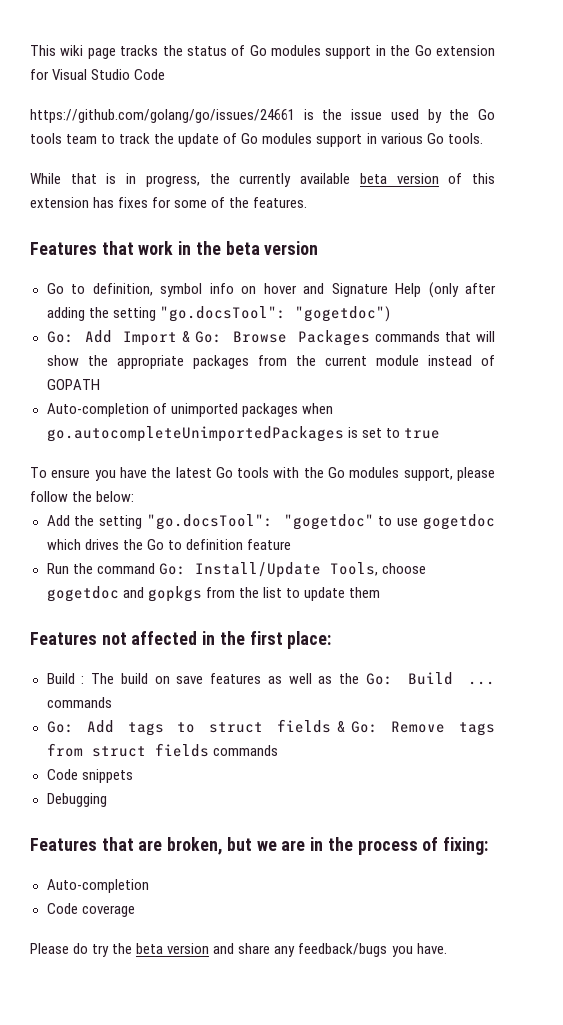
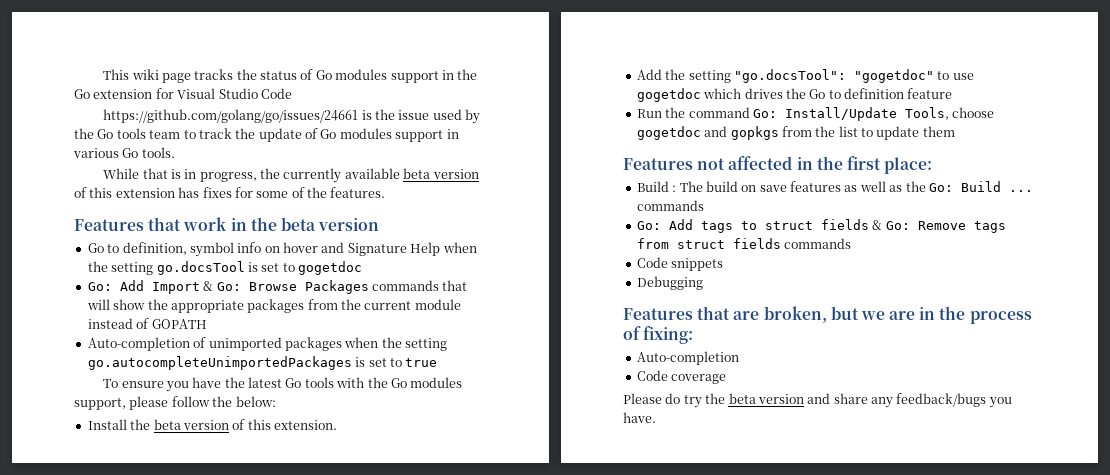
- Go to definition, symbol info on hover and Signature Help (only after adding the setting "go.docsTool": "gogetdoc")
+ Go to definition, symbol info on hover and Signature Help when the setting go.docsTool is set to gogetdoc
- Auto-completion of unimported packages when go.autocompleteUnimportedPackages is set to true
+ Auto-completion of unimported packages when the setting go.autocompleteUnimportedPackages is set to true
+ Install the beta version of this extension.

